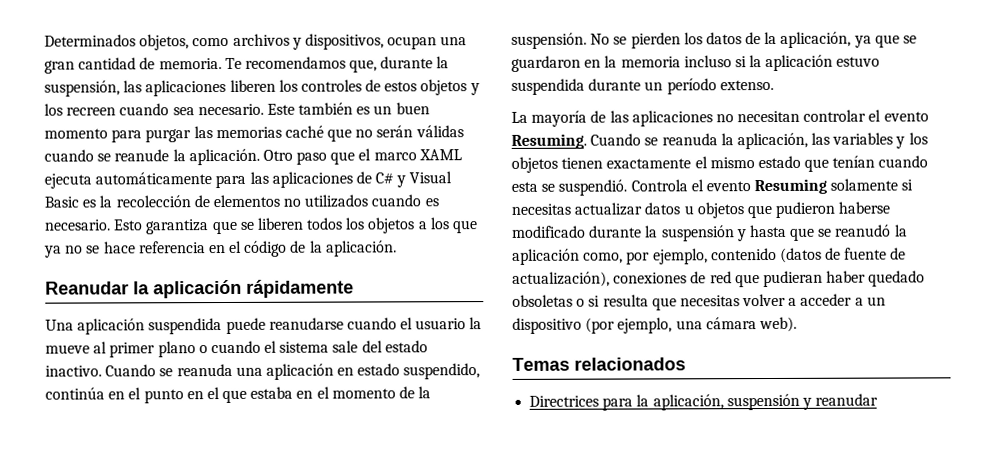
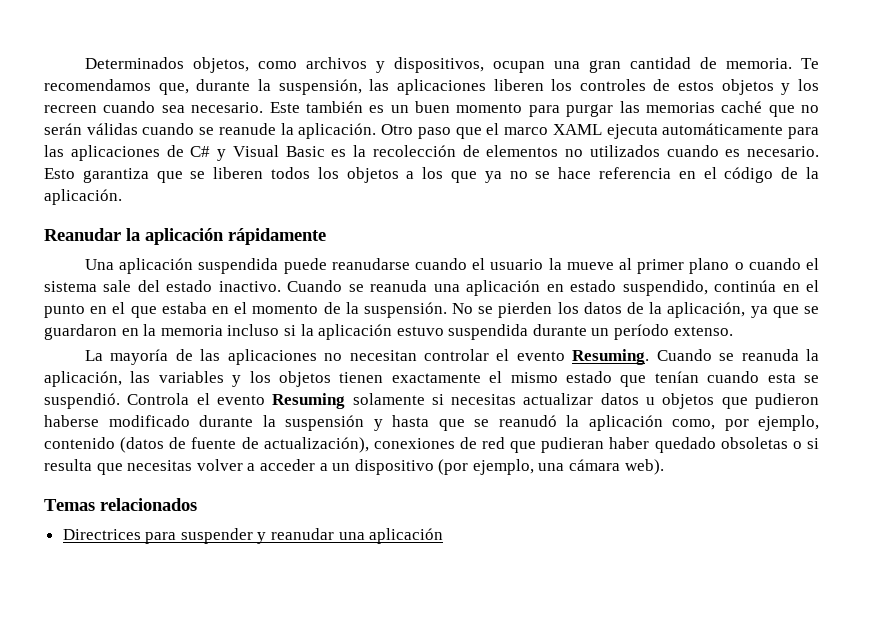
- Directrices para la aplicación, suspensión y reanudar
+ Directrices para suspender y reanudar una aplicación

